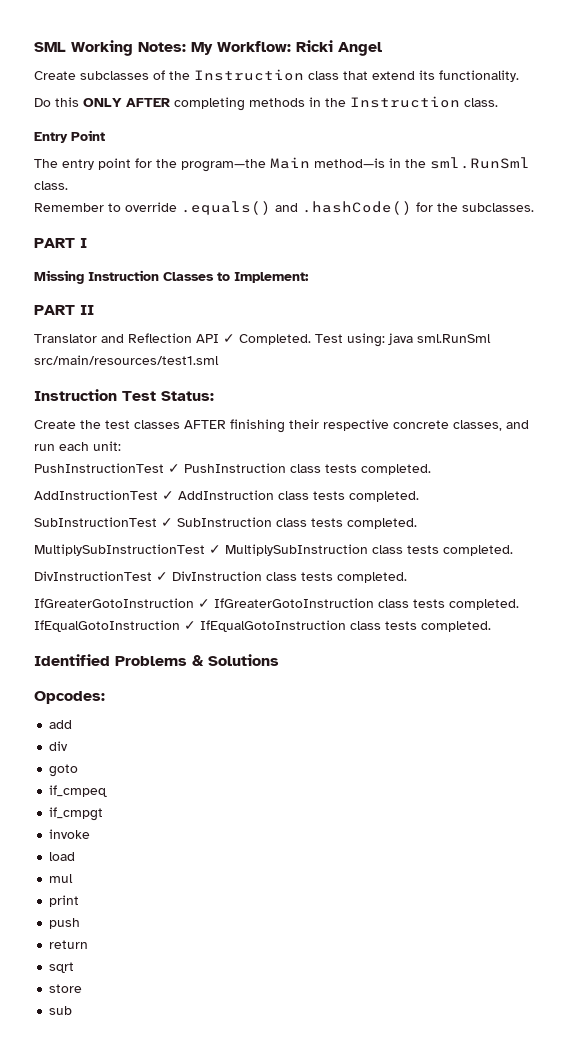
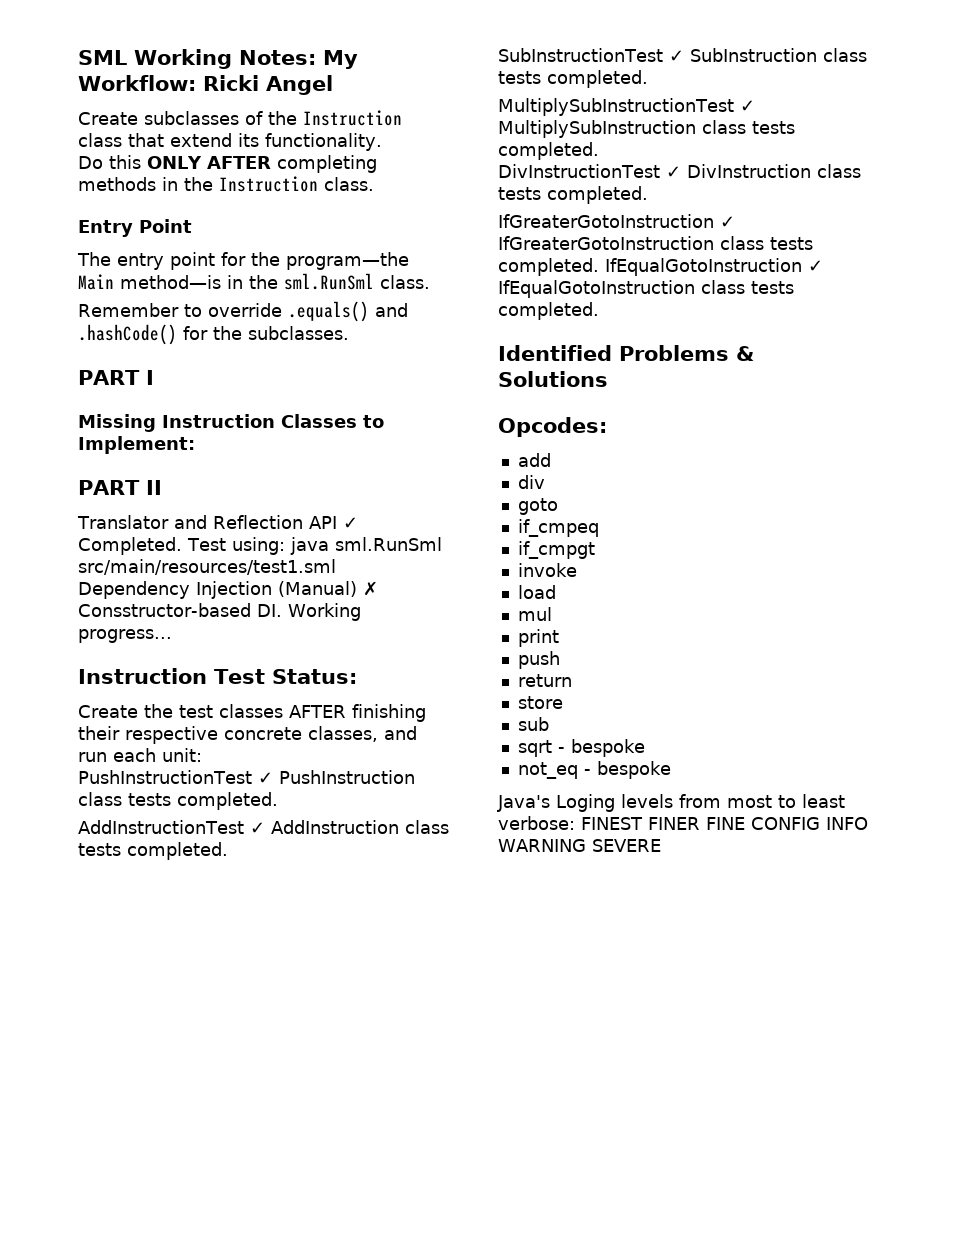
- Test using: java sml.RunSml src/main/resources/test1.sml
+ Test using: java sml.RunSml src/main/resources/test1.sml Dependency Injection (Manual) ✗ Consstructor-based DI. Working progress...
- sqrt
+ sqrt - bespoke
+ not_eq - bespoke
+ Java's Loging levels from most to least verbose: FINEST FINER FINE CONFIG INFO WARNING SEVERE

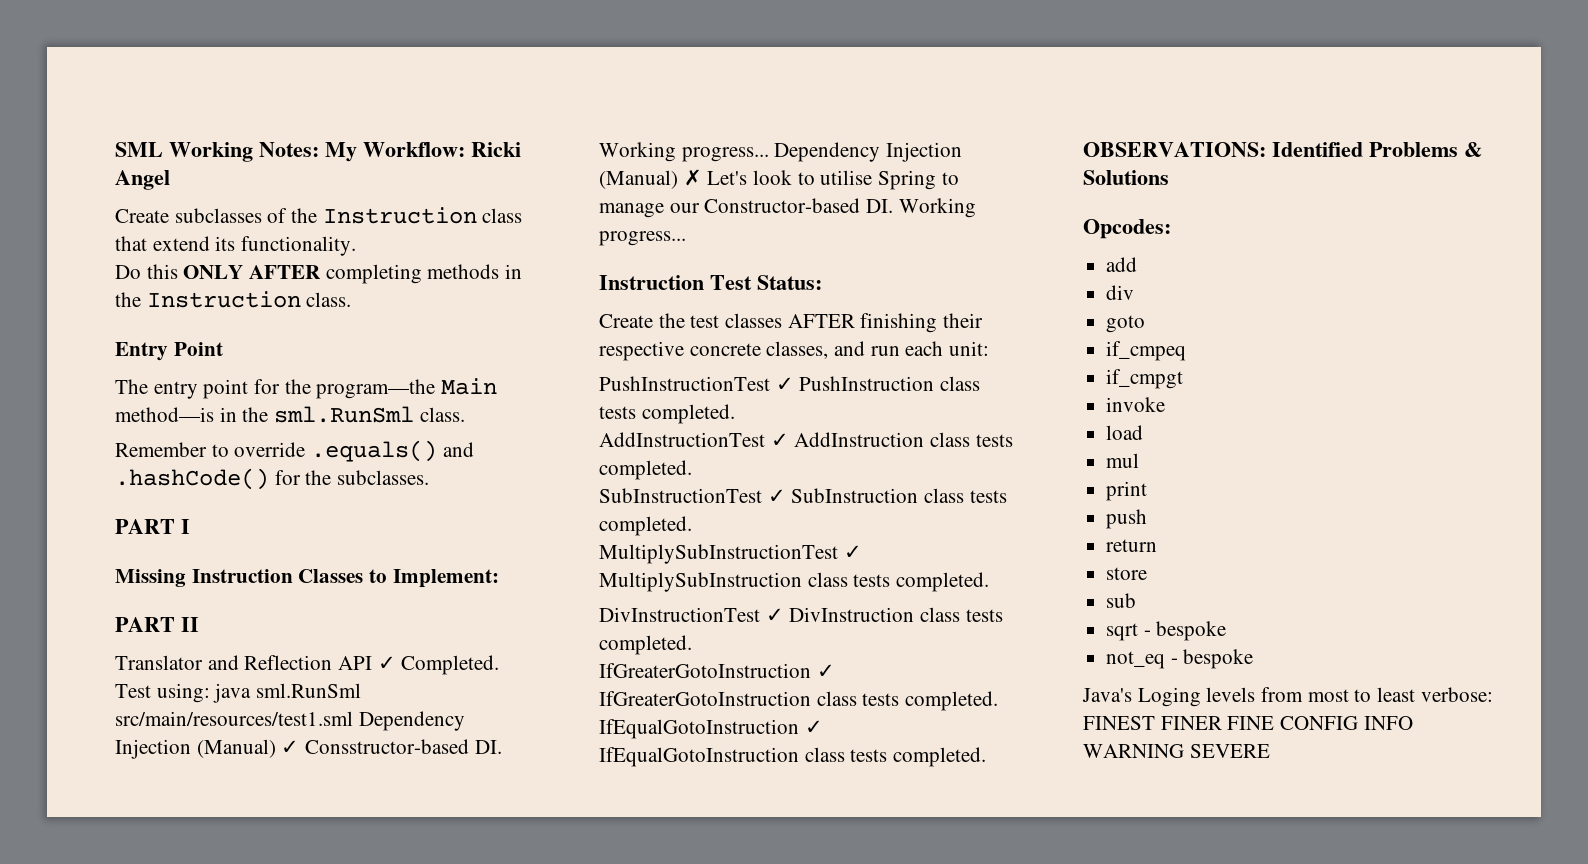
- Test using: java sml.RunSml src/main/resources/test1.sml Dependency Injection (Manual) ✗ Consstructor-based DI. Working progress...
+ Test using: java sml.RunSml src/main/resources/test1.sml Dependency Injection (Manual) ✓ Consstructor-based DI. Working progress... Dependency Injection (Manual) ✗ Let's look to utilise Spring to manage our Constructor-based DI. Working progress...
- Identified Problems & Solutions
+ OBSERVATIONS: Identified Problems & Solutions

